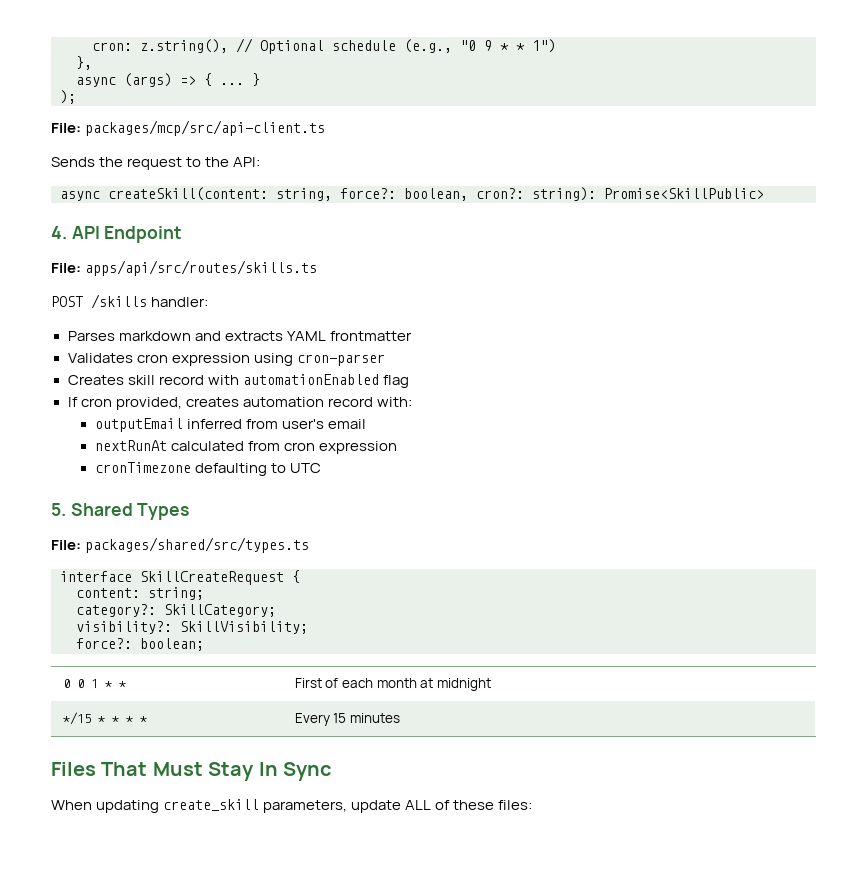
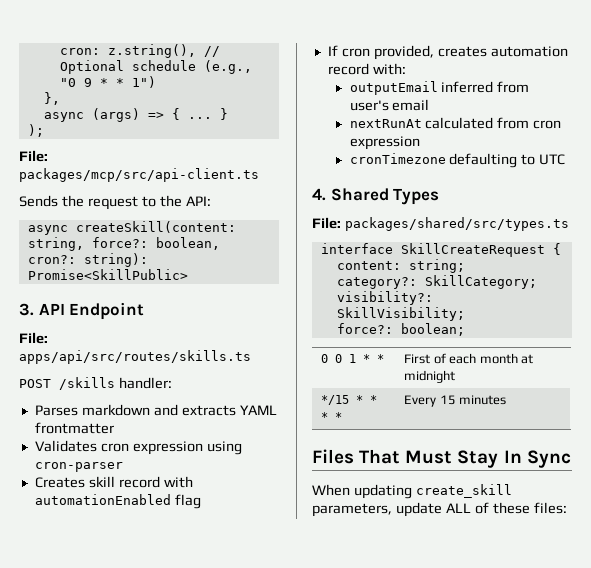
- 4. API Endpoint
+ 3. API Endpoint
- 5. Shared Types
+ 4. Shared Types

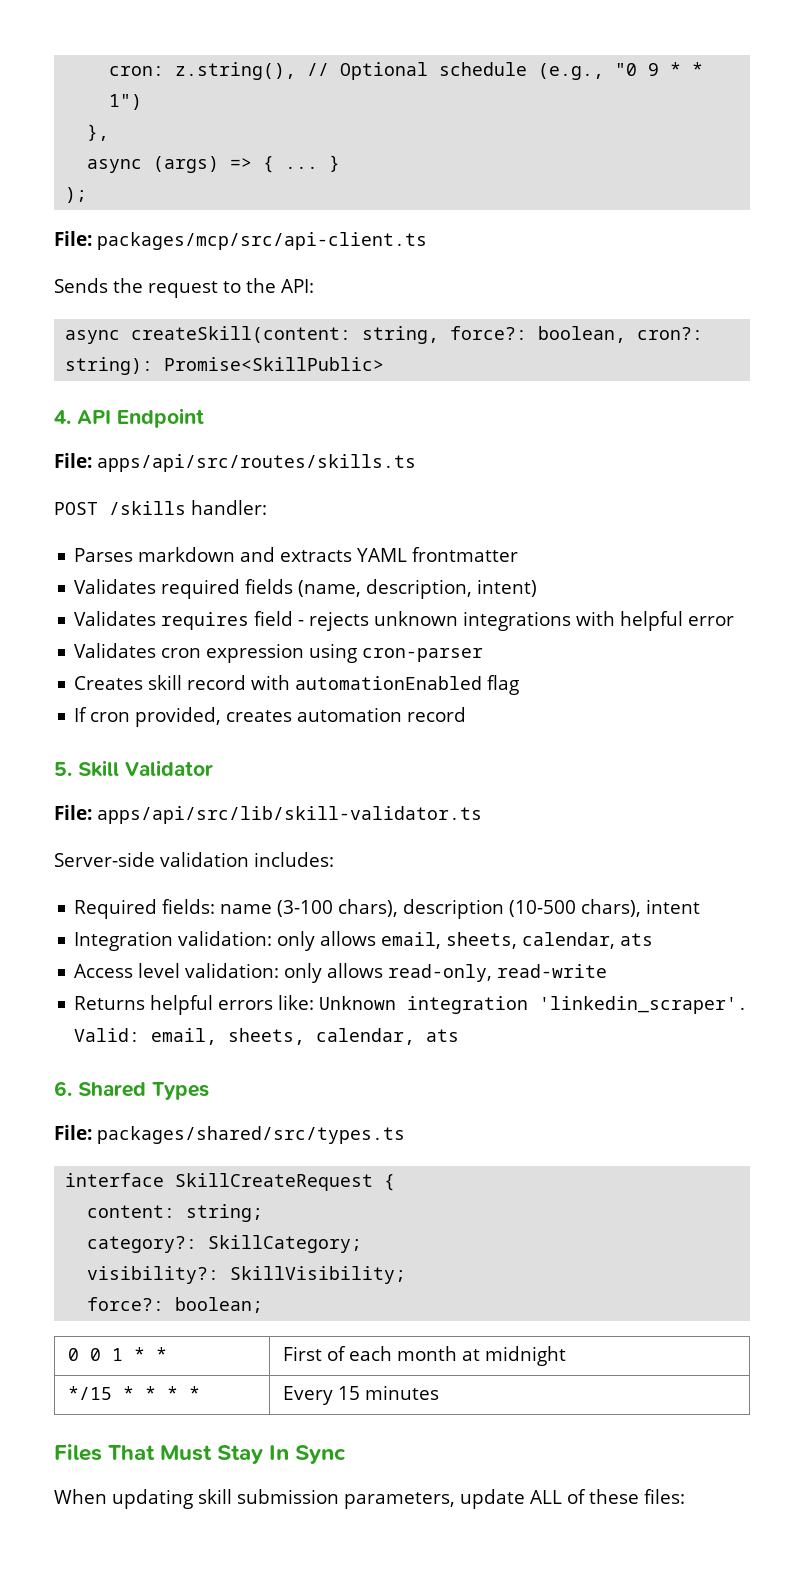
- 3. API Endpoint
+ 4. API Endpoint
+ Validates required fields (name, description, intent)
+ Validates requires field - rejects unknown integrations with helpful error
- If cron provided, creates automation record with:
- outputEmail inferred from user's email
- nextRunAt calculated from cron expression
- cronTimezone defaulting to UTC
- 4. Shared Types
+ If cron provided, creates automation record
+ 5. Skill Validator
+ File: apps/api/src/lib/skill-validator.ts
+ Server-side validation includes:
+ Required fields: name (3-100 chars), description (10-500 chars), intent
+ Integration validation: only allows email, sheets, calendar, ats
+ Access level validation: only allows read-only, read-write
+ Returns helpful errors like: Unknown integration 'linkedin_scraper'. Valid: email, sheets, calendar, ats
+ 6. Shared Types
- When updating create_skill parameters, update ALL of these files:
+ When updating skill submission parameters, update ALL of these files:

